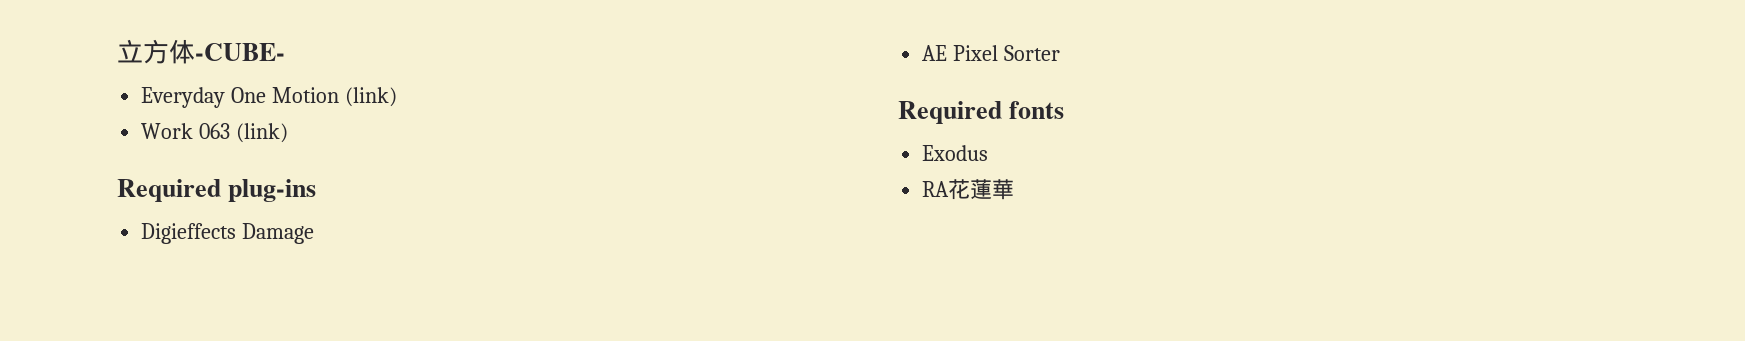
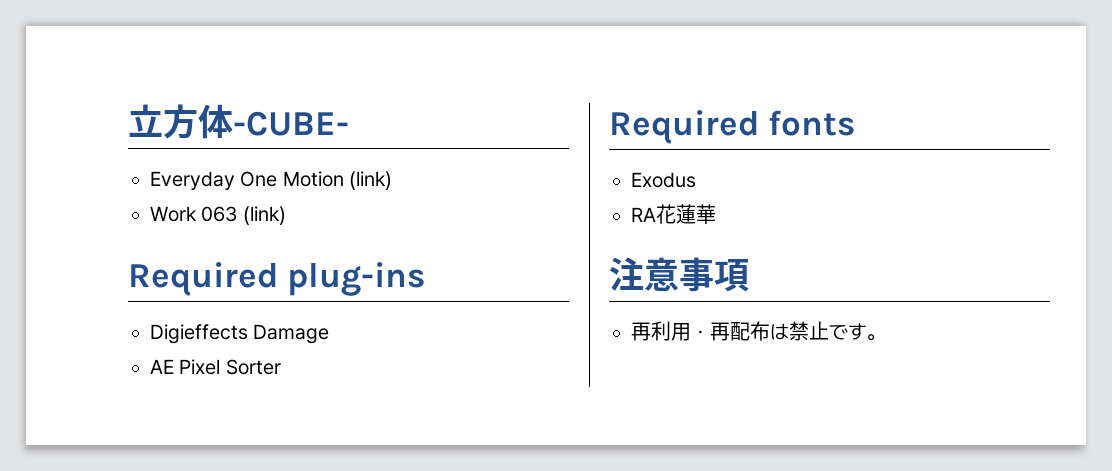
+ 注意事項
+ 再利用・再配布は禁止です。

